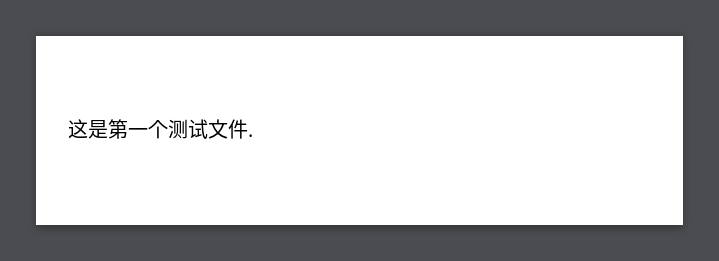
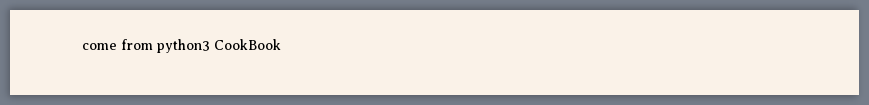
- 这是第一个测试文件.
+ come from python3 CookBook

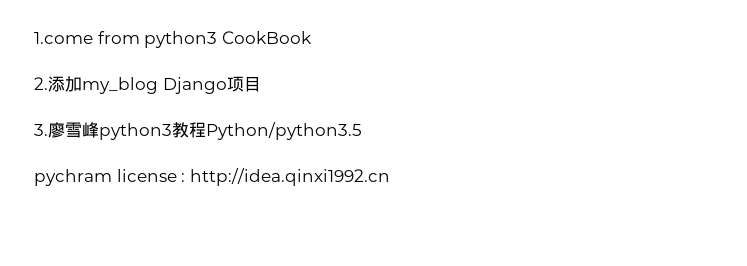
- come from python3 CookBook
+ 1.come from python3 CookBook
+ 2.添加my_blog Django项目
+ 3.廖雪峰python3教程Python/python3.5
+ pychram license : http://idea.qinxi1992.cn

